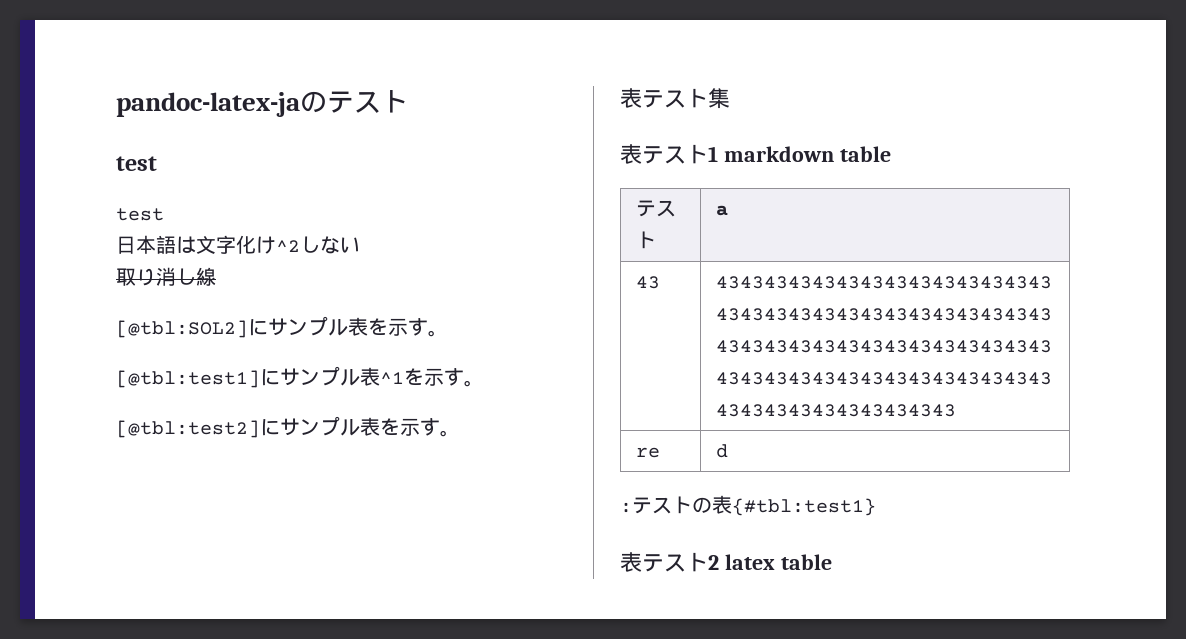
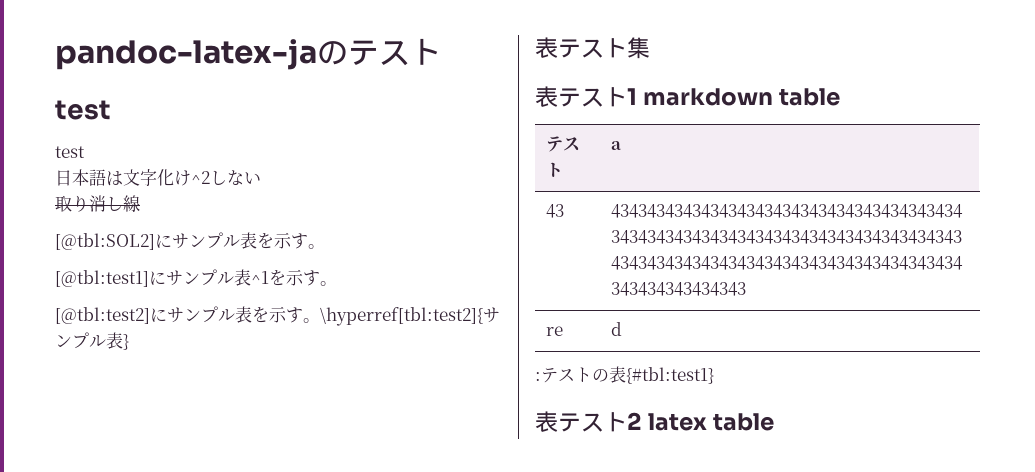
+ \hyperref[tbl:test2]{サンプル表}

